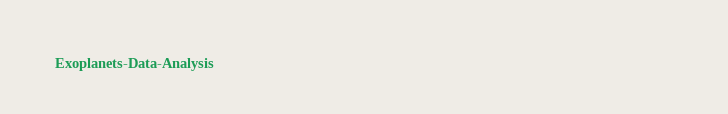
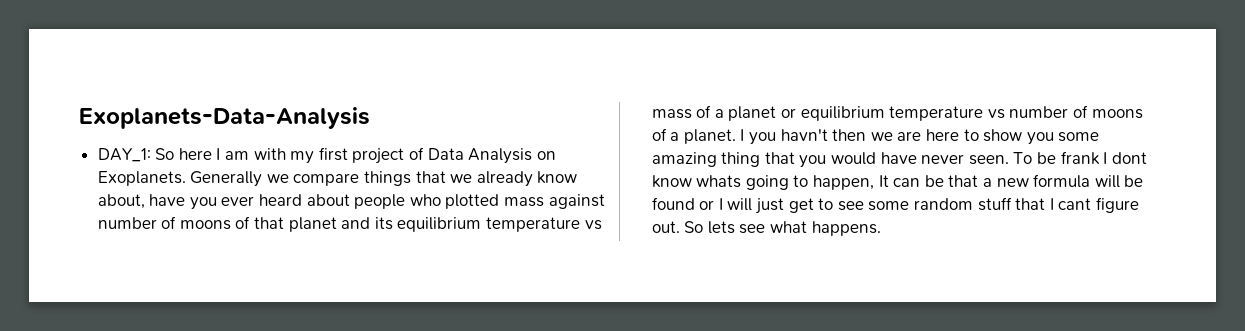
+ DAY_1: So here I am with my first project of Data Analysis on Exoplanets. Generally we compare things that we already know about, have you ever heard about people who plotted mass against number of moons of that planet and its equilibrium temperature vs mass of a planet or equilibrium temperature vs number of moons of a planet. I you havn't then we are here to show you some amazing thing that you would have never seen. To be frank I dont know whats going to happen, It can be that a new formula will be found or I will just get to see some random stuff that I cant figure out. So lets see what happens.

